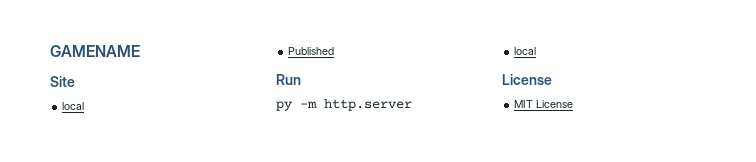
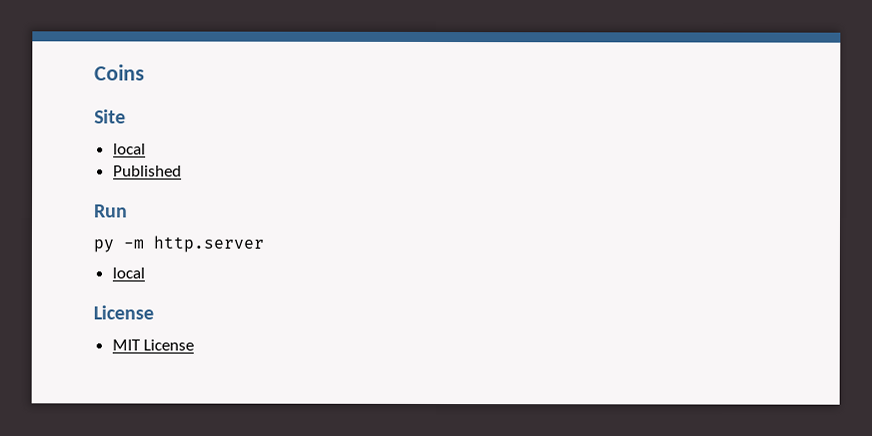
- GAMENAME
+ Coins

